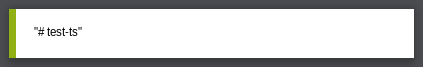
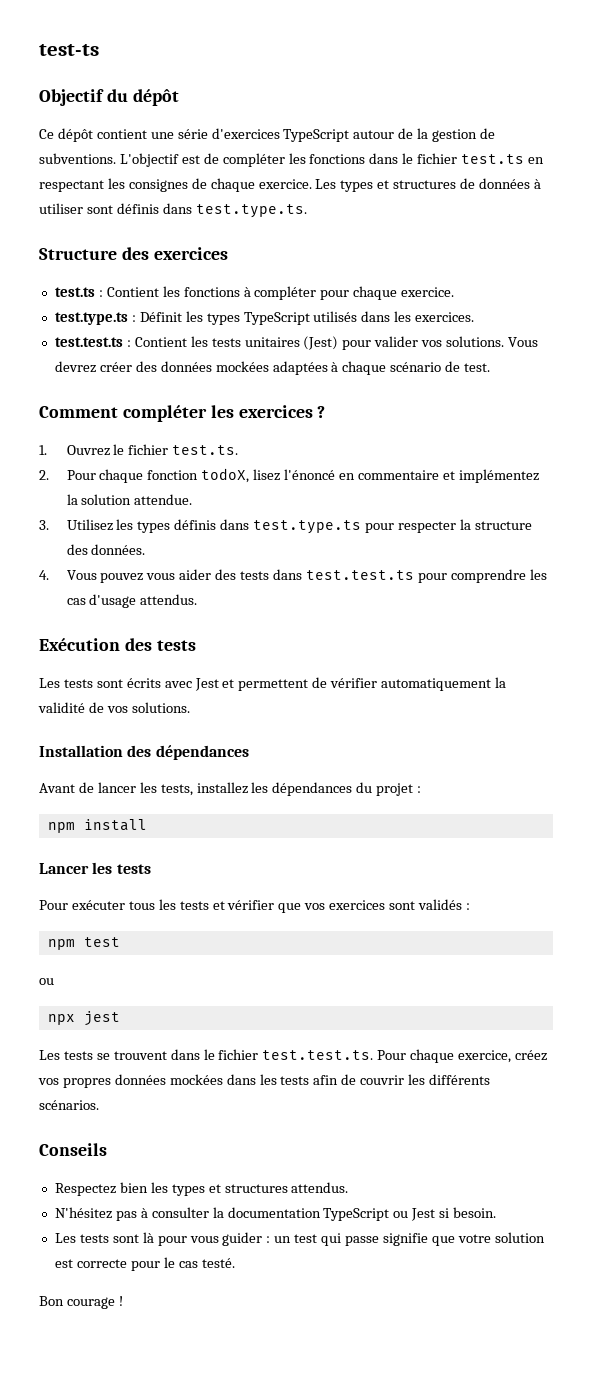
- "# test-ts"
+ test-ts
+ Objectif du dépôt
+ Ce dépôt contient une série d'exercices TypeScript autour de la gestion de subventions. L'objectif est de compléter les fonctions dans le fichier test.ts en respectant les consignes de chaque exercice. Les types et structures de données à utiliser sont définis dans test.type.ts.
+ Structure des exercices
+ test.ts : Contient les fonctions à compléter pour chaque exercice.
+ test.type.ts : Définit les types TypeScript utilisés dans les exercices.
+ test.test.ts : Contient les tests unitaires (Jest) pour valider vos solutions. Vous devrez créer des données mockées adaptées à chaque scénario de test.
+ Comment compléter les exercices ?
+ 1. Ouvrez le fichier test.ts.
+ 2. Pour chaque fonction todoX, lisez l'énoncé en commentaire et implémentez la solution attendue.
+ 3. Utilisez les types définis dans test.type.ts pour respecter la structure des données.
+ 4. Vous pouvez vous aider des tests dans test.test.ts pour comprendre les cas d'usage attendus.
+ Exécution des tests
+ Les tests sont écrits avec Jest et permettent de vérifier automatiquement la validité de vos solutions.
+ Installation des dépendances
+ Avant de lancer les tests, installez les dépendances du projet :
+ npm install
+ Lancer les tests
+ Pour exécuter tous les tests et vérifier que vos exercices sont validés :
+ npm test
+ ou
+ npx jest
+ Les tests se trouvent dans le fichier test.test.ts. Pour chaque exercice, créez vos propres données mockées dans les tests afin de couvrir les différents scénarios.
+ Conseils
+ Respectez bien les types et structures attendus.
+ N'hésitez pas à consulter la documentation TypeScript ou Jest si besoin.
+ Les tests sont là pour vous guider : un test qui passe signifie que votre solution est correcte pour le cas testé.
+ Bon courage !

